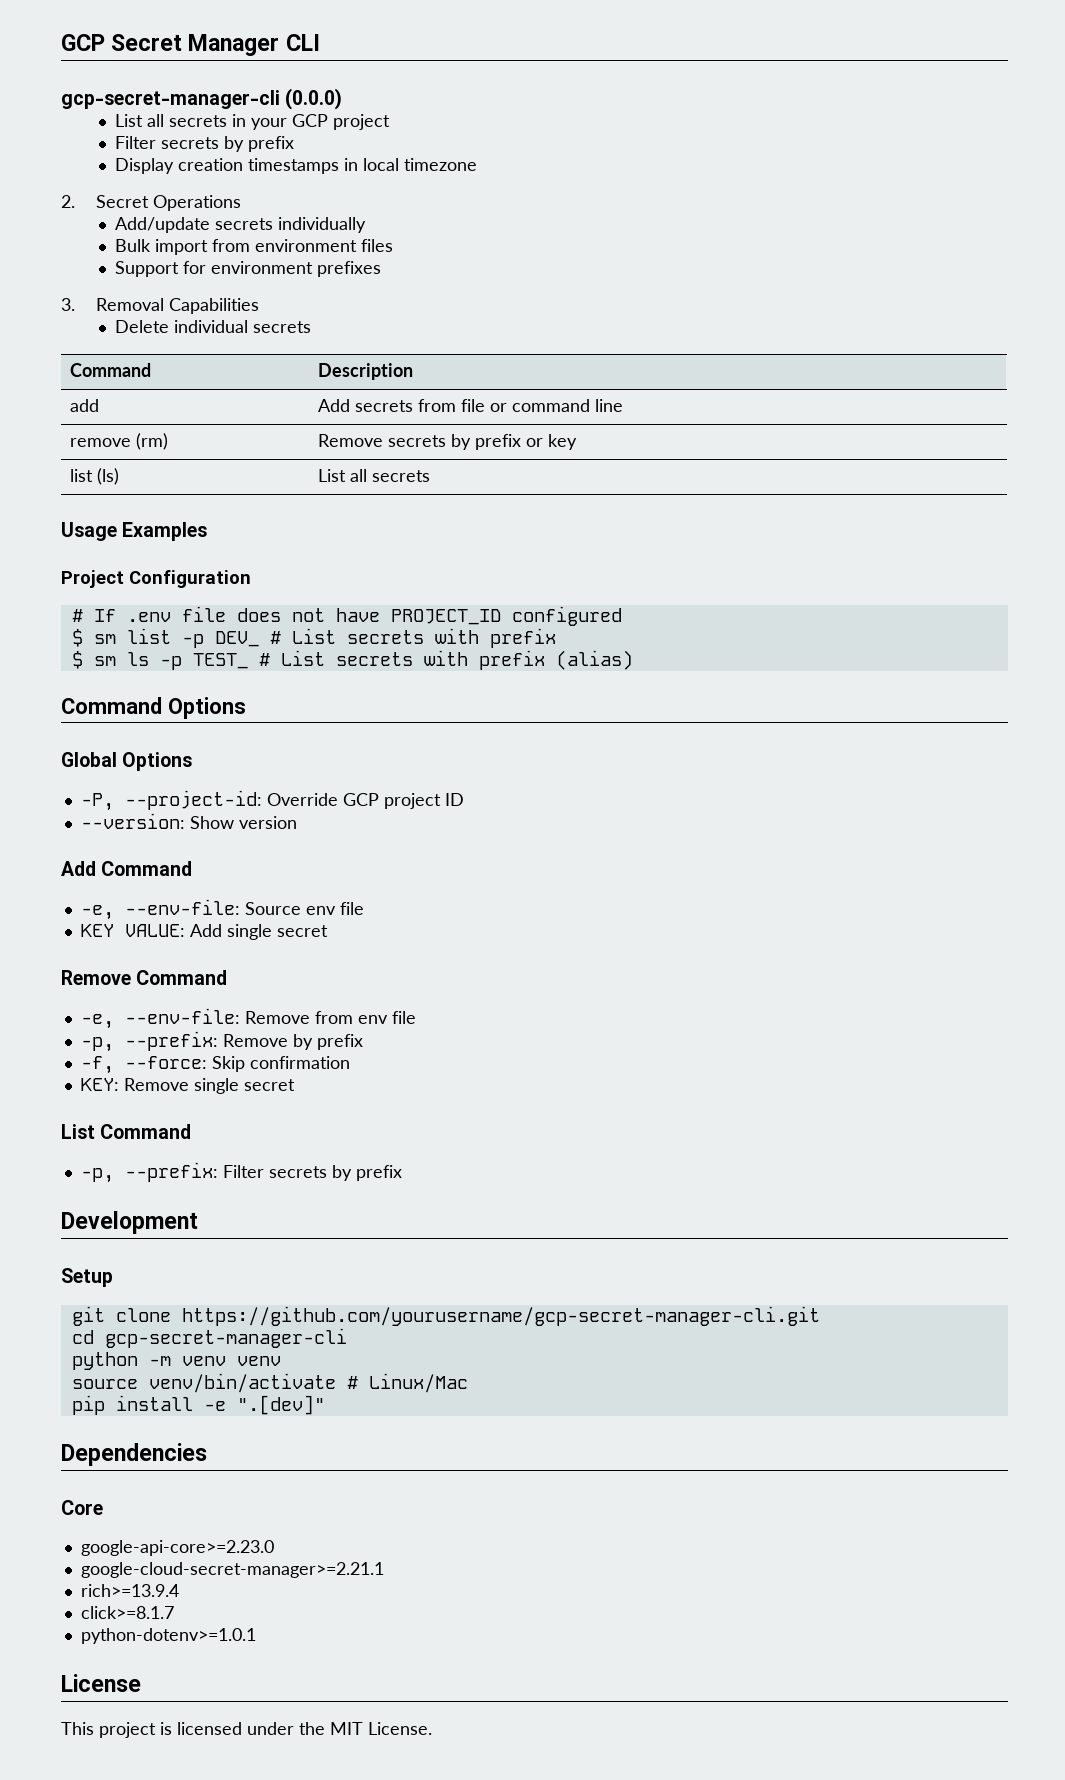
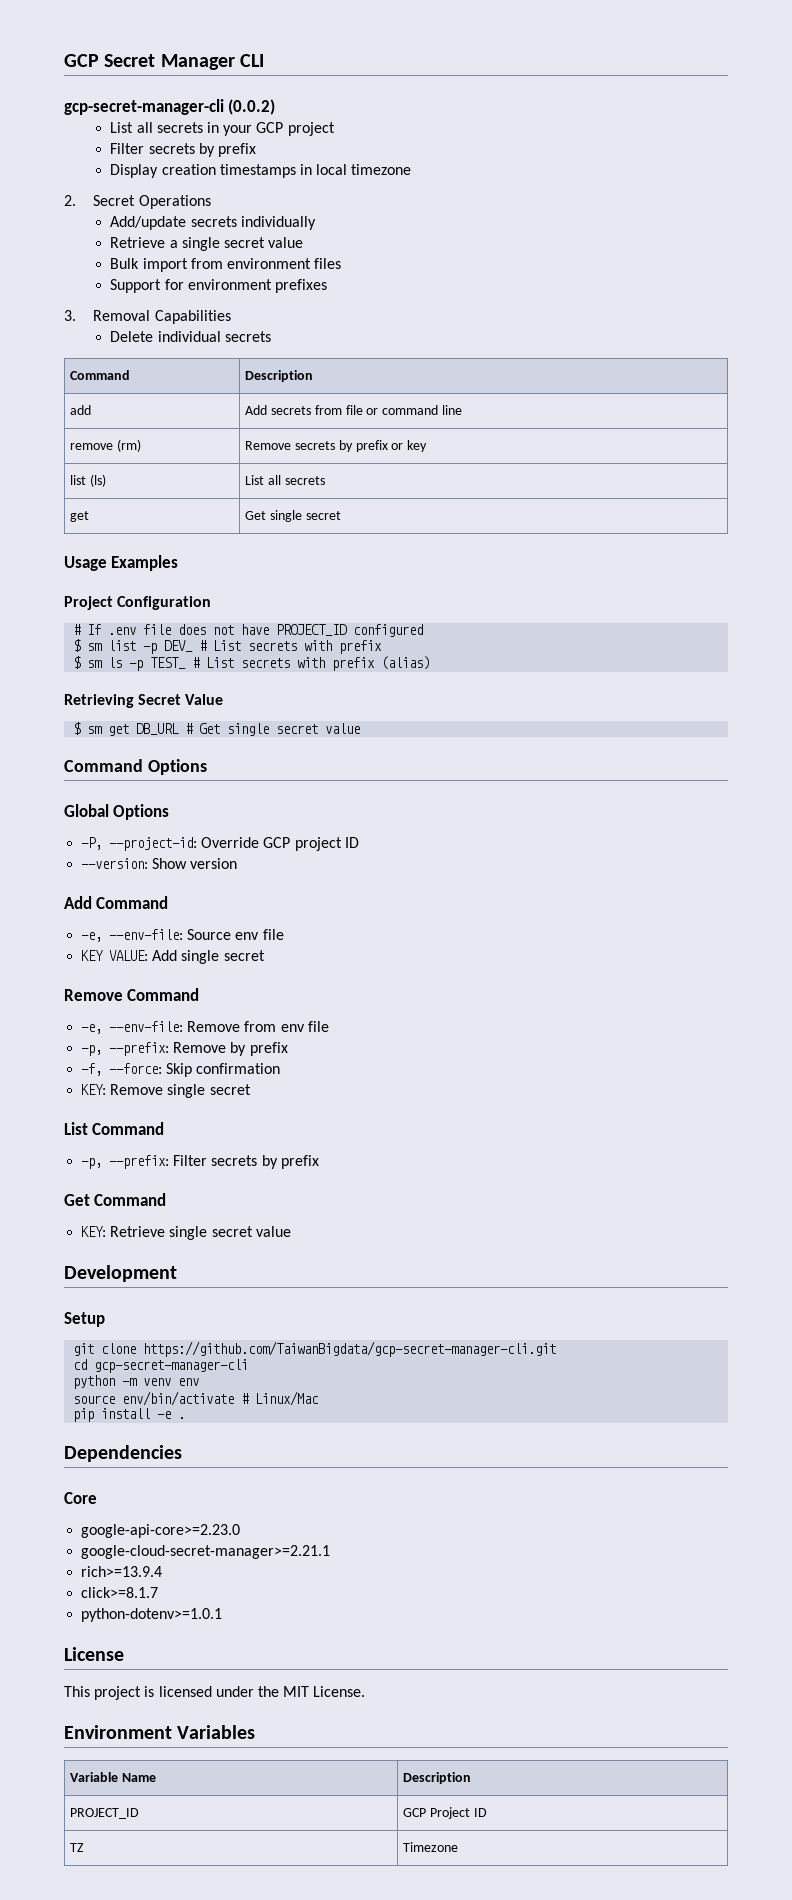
- gcp-secret-manager-cli (0.0.0)
+ gcp-secret-manager-cli (0.0.2)
+ Retrieve a single secret value
+ get | Get single secret
+ Retrieving Secret Value
+ $ sm get DB_URL # Get single secret value
+ Get Command
+ KEY: Retrieve single secret value
- git clone https://github.com/yourusername/gcp-secret-manager-cli.git
+ git clone https://github.com/TaiwanBigdata/gcp-secret-manager-cli.git
- python -m venv venv
+ python -m venv env
- source venv/bin/activate # Linux/Mac
+ source env/bin/activate # Linux/Mac
- pip install -e ".[dev]"
+ pip install -e .
+ Environment Variables
+ Variable Name | Description
+ PROJECT_ID | GCP Project ID
+ TZ | Timezone

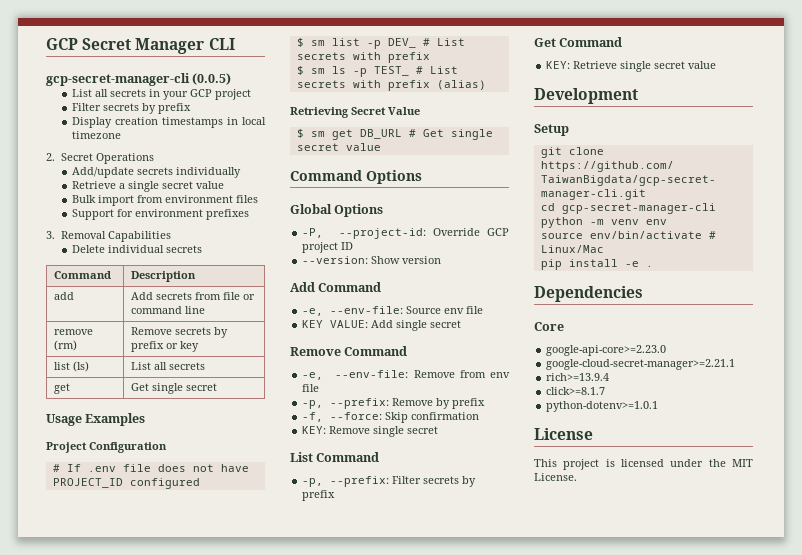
- gcp-secret-manager-cli (0.0.2)
+ gcp-secret-manager-cli (0.0.5)
- Environment Variables
- Variable Name | Description
- PROJECT_ID | GCP Project ID
- TZ | Timezone

